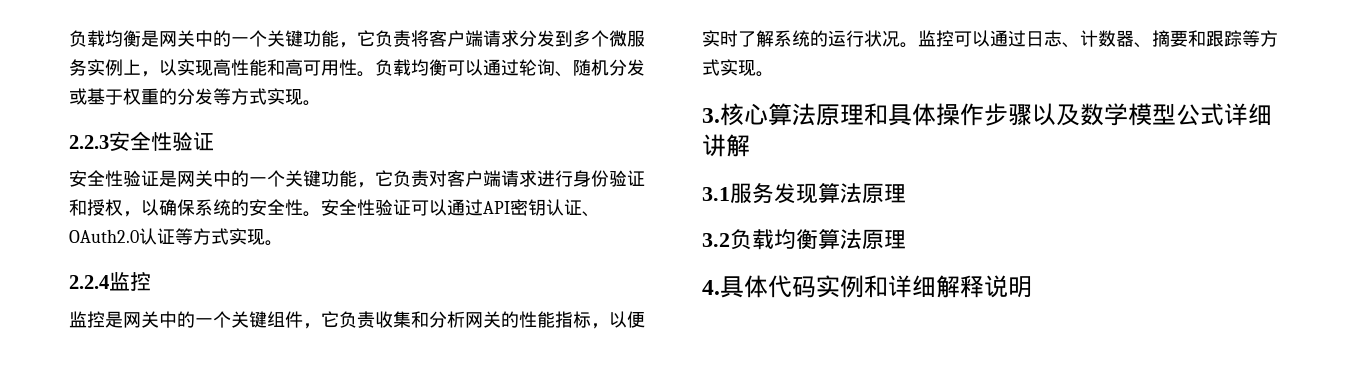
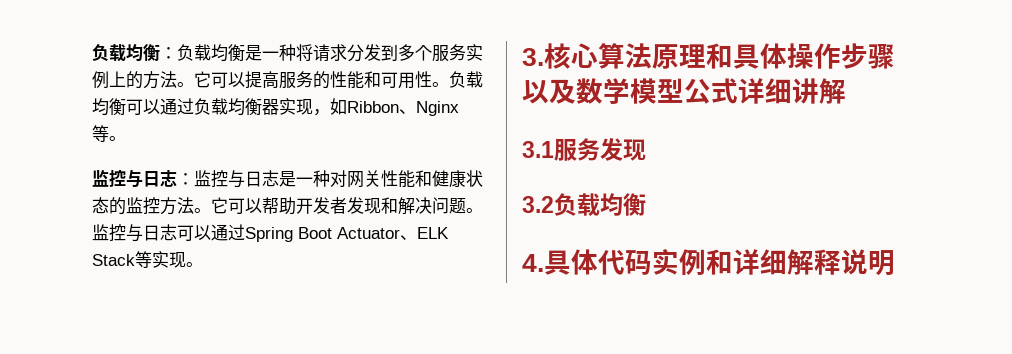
- 负载均衡是网关中的一个关键功能，它负责将客户端请求分发到多个微服务实例上，以实现高性能和高可用性。
+ 负载均衡：负载均衡是一种将请求分发到多个服务实例上的方法。它可以提高服务的性能和可用性。
- 负载均衡可以通过轮询、随机分发或基于权重的分发等方式实现。
- 2.2.3安全性验证
- 安全性验证是网关中的一个关键功能，它负责对客户端请求进行身份验证和授权，以确保系统的安全性。安全性验证可以通过API密钥认证、OAuth2.0认证等方式实现。
- 2.2.4监控
- 监控是网关中的一个关键组件，它负责收集和分析网关的性能指标，以便实时了解系统的运行状况。监控可以通过日志、计数器、摘要和跟踪等方式实现。
+ 负载均衡可以通过负载均衡器实现，如Ribbon、Nginx等。
+ 监控与日志：监控与日志是一种对网关性能和健康状态的监控方法。它可以帮助开发者发现和解决问题。监控与日志可以通过Spring Boot Actuator、ELK Stack等实现。
- 3.1服务发现算法原理
+ 3.1服务发现
- 3.2负载均衡算法原理
+ 3.2负载均衡

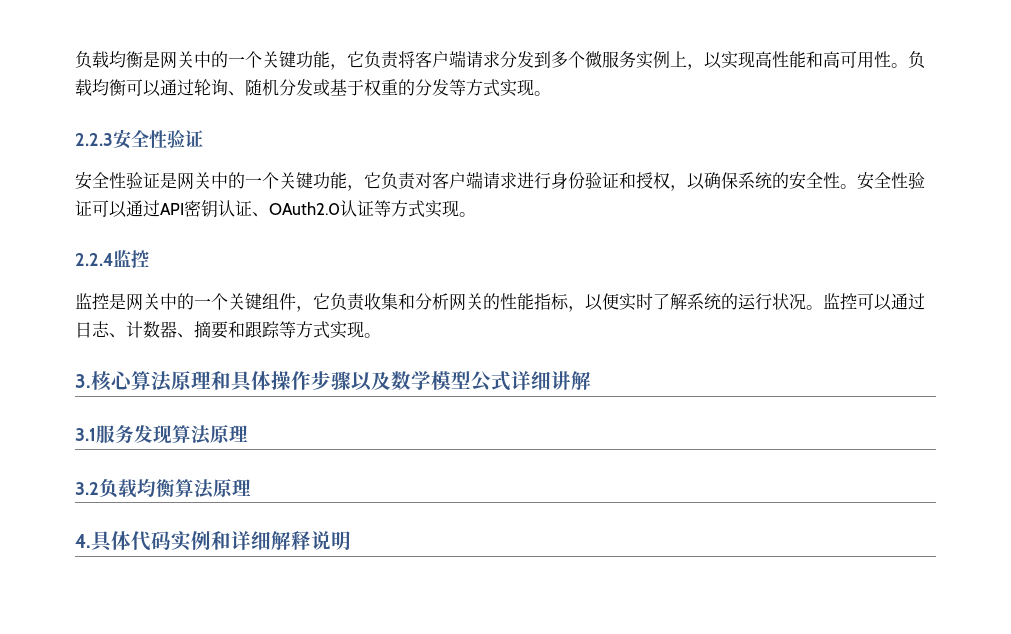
- 负载均衡：负载均衡是一种将请求分发到多个服务实例上的方法。它可以提高服务的性能和可用性。
+ 负载均衡是网关中的一个关键功能，它负责将客户端请求分发到多个微服务实例上，以实现高性能和高可用性。
- 负载均衡可以通过负载均衡器实现，如Ribbon、Nginx等。
- 监控与日志：监控与日志是一种对网关性能和健康状态的监控方法。它可以帮助开发者发现和解决问题。监控与日志可以通过Spring Boot Actuator、ELK Stack等实现。
+ 负载均衡可以通过轮询、随机分发或基于权重的分发等方式实现。
+ 2.2.3安全性验证
+ 安全性验证是网关中的一个关键功能，它负责对客户端请求进行身份验证和授权，以确保系统的安全性。安全性验证可以通过API密钥认证、OAuth2.0认证等方式实现。
+ 2.2.4监控
+ 监控是网关中的一个关键组件，它负责收集和分析网关的性能指标，以便实时了解系统的运行状况。监控可以通过日志、计数器、摘要和跟踪等方式实现。
- 3.1服务发现
+ 3.1服务发现算法原理
- 3.2负载均衡
+ 3.2负载均衡算法原理

